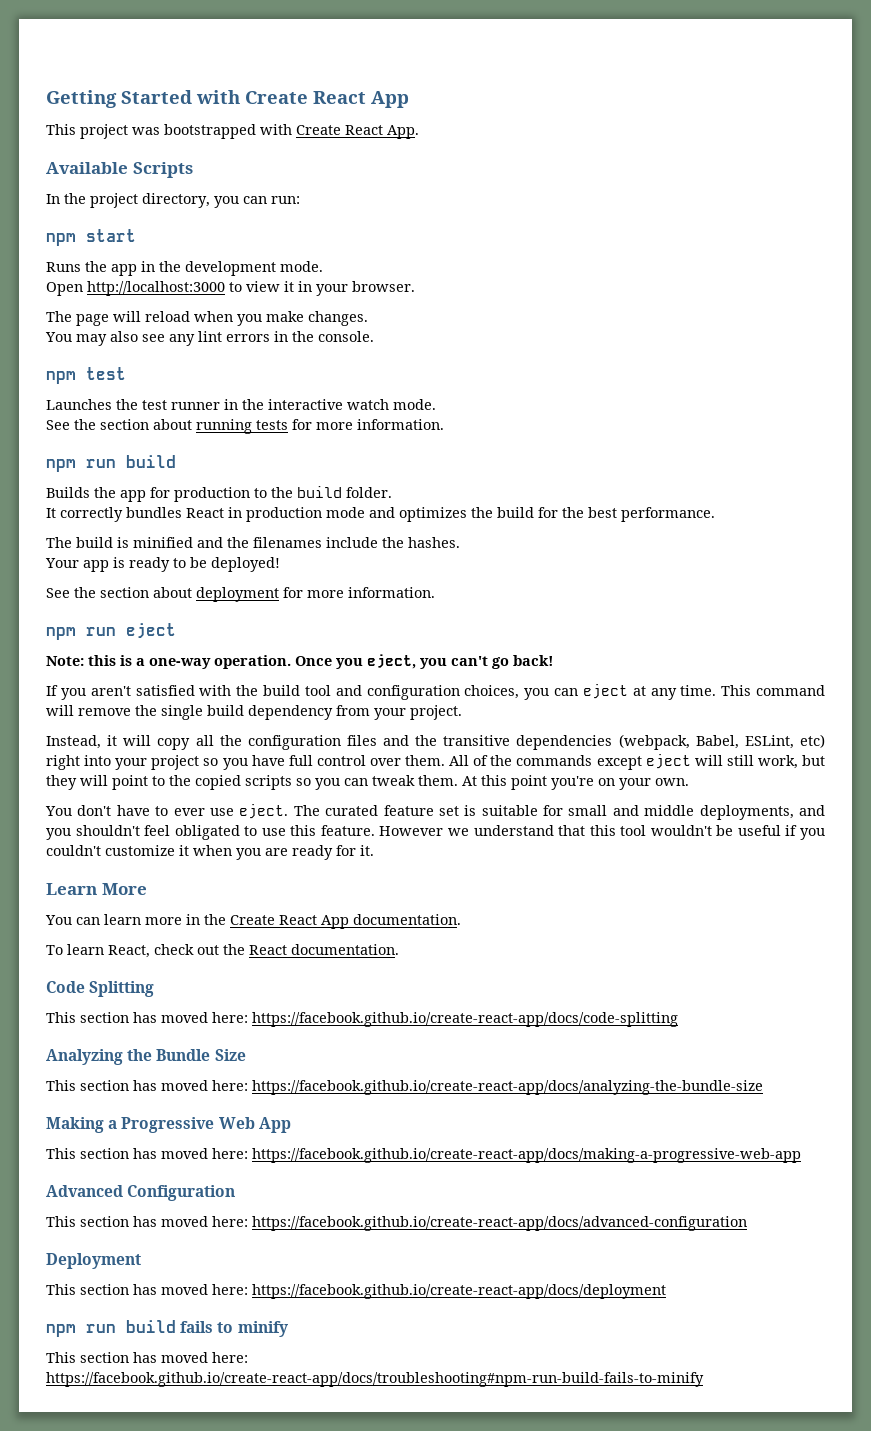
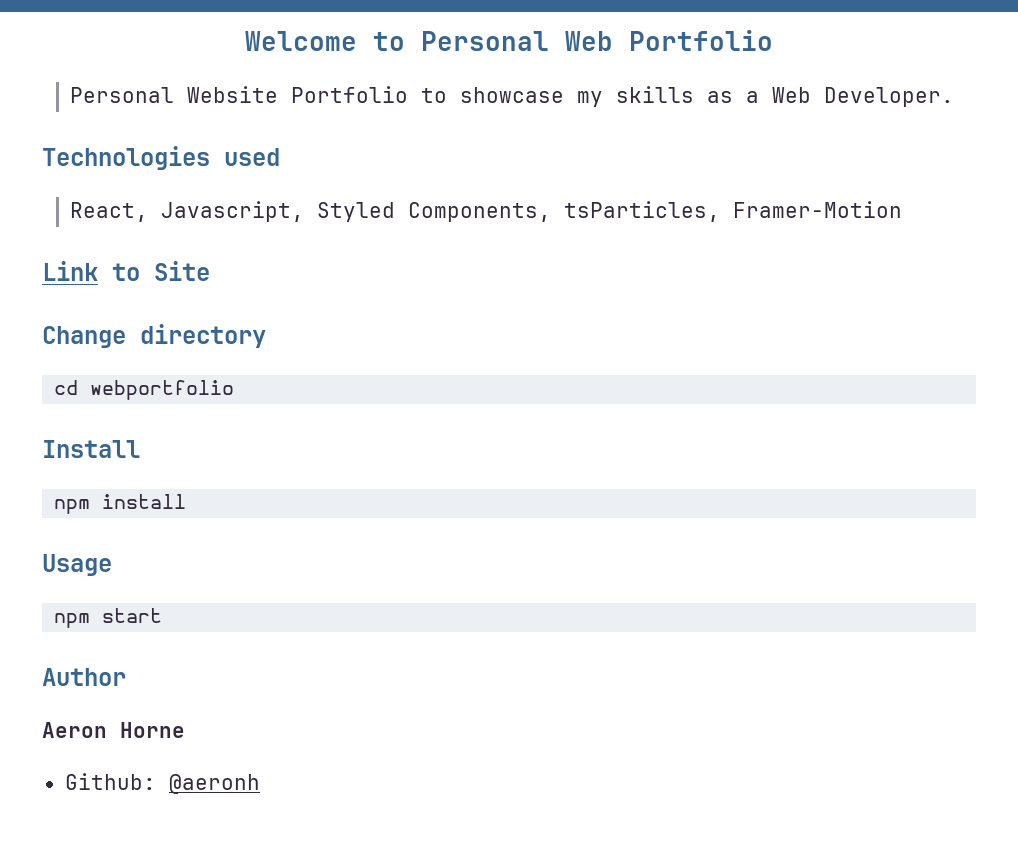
- Getting Started with Create React App
- This project was bootstrapped with Create React App.
- Available Scripts
- In the project directory, you can run:
+ Welcome to Personal Web Portfolio
+ Personal Website Portfolio to showcase my skills as a Web Developer.
+ Technologies used
+ React, Javascript, Styled Components, tsParticles, Framer-Motion
+ Link to Site
+ Change directory
+ cd webportfolio
+ Install
+ npm install
+ Usage
  npm start
- Runs the app in the development mode.
- Open http://localhost:3000 to view it in your browser.
- The page will reload when you make changes.
- You may also see any lint errors in the console.
- npm test
- Launches the test runner in the interactive watch mode.
- See the section about running tests for more information.
- npm run build
- Builds the app for production to the build folder.
- It correctly bundles React in production mode and optimizes the build for the best performance.
- The build is minified and the filenames include the hashes.
- Your app is ready to be deployed!
- See the section about deployment for more information.
- npm run eject
- Note: this is a one-way operation. Once you eject, you can't go back!
- If you aren't satisfied with the build tool and configuration choices, you can eject at any time. This command will remove the single build dependency from your project.
- Instead, it will copy all the configuration files and the transitive dependencies (webpack, Babel, ESLint, etc) right into your project so you have full control over them. All of the commands except eject will still work, but they will point to the copied scripts so you can tweak them. At this point you're on your own.
- You don't have to ever use eject. The curated feature set is suitable for small and middle deployments, and you shouldn't feel obligated to use this feature. However we understand that this tool wouldn't be useful if you couldn't customize it when you are ready for it.
- Learn More
- You can learn more in the Create React App documentation.
- To learn React, check out the React documentation.
- Code Splitting
- This section has moved here: https://facebook.github.io/create-react-app/docs/code-splitting
- Analyzing the Bundle Size
- This section has moved here: https://facebook.github.io/create-react-app/docs/analyzing-the-bundle-size
- Making a Progressive Web App
- This section has moved here: https://facebook.github.io/create-react-app/docs/making-a-progressive-web-app
- Advanced Configuration
- This section has moved here: https://facebook.github.io/create-react-app/docs/advanced-configuration
- Deployment
- This section has moved here: https://facebook.github.io/create-react-app/docs/deployment
- npm run build fails to minify
- This section has moved here: https://facebook.github.io/create-react-app/docs/troubleshooting#npm-run-build-fails-to-minify
+ Author
+ Aeron Horne
+ Github: @aeronh

